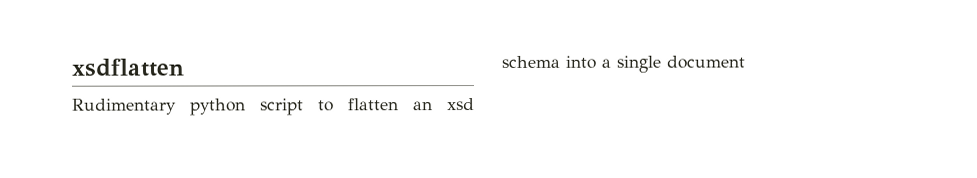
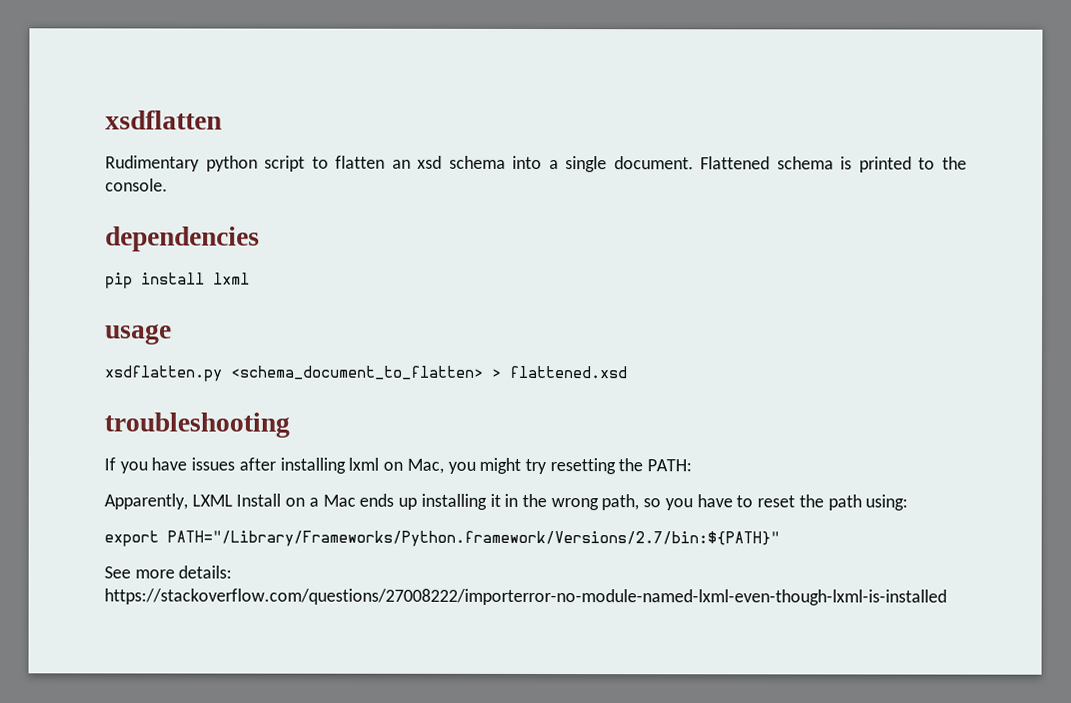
- Rudimentary python script to flatten an xsd schema into a single document
+ Rudimentary python script to flatten an xsd schema into a single document. Flattened schema is printed to the console.
+ dependencies
+ pip install lxml
+ usage
+ xsdflatten.py <schema_document_to_flatten> > flattened.xsd
+ troubleshooting
+ If you have issues after installing lxml on Mac, you might try resetting the PATH:
+ Apparently, LXML Install on a Mac ends up installing it in the wrong path, so you have to reset the path using:
+ export PATH="/Library/Frameworks/Python.framework/Versions/2.7/bin:${PATH}"
+ See more details: https://stackoverflow.com/questions/27008222/importerror-no-module-named-lxml-even-though-lxml-is-installed

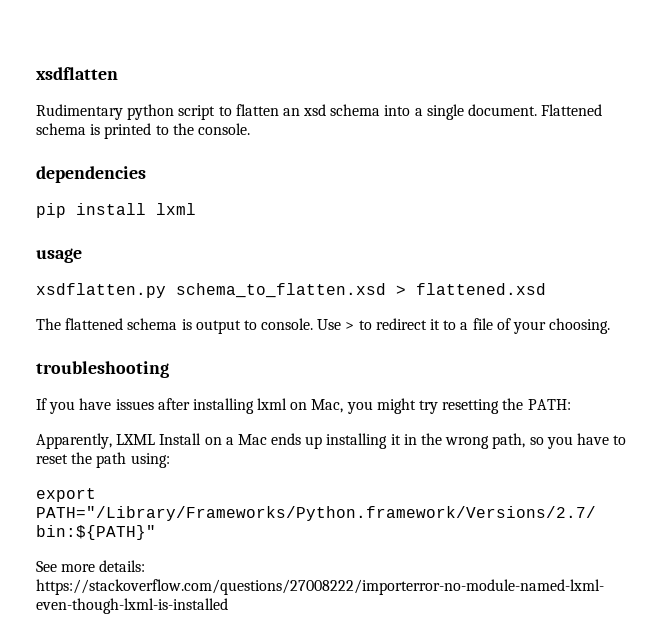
- xsdflatten.py <schema_document_to_flatten> > flattened.xsd
+ xsdflatten.py schema_to_flatten.xsd > flattened.xsd
+ The flattened schema is output to console. Use > to redirect it to a file of your choosing.

